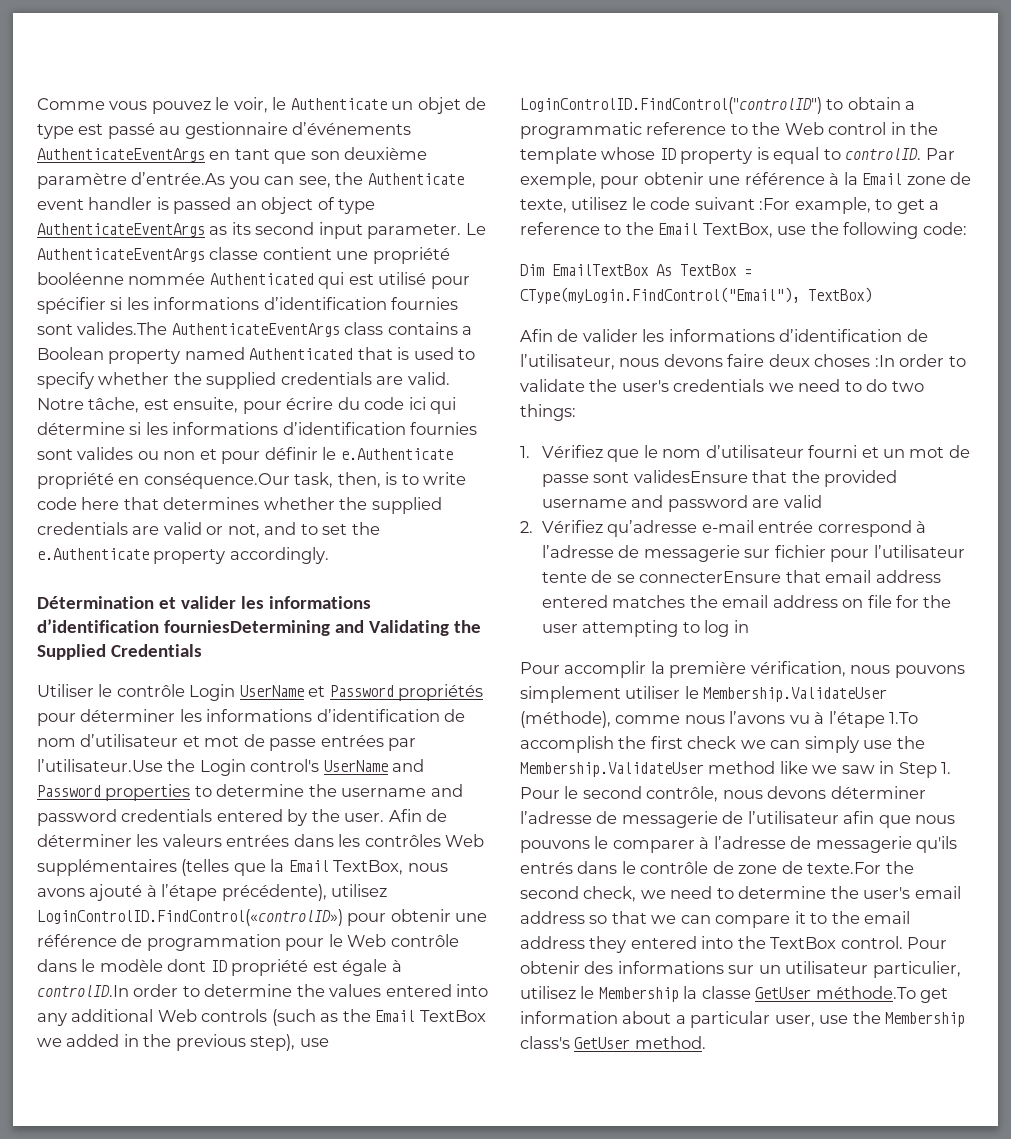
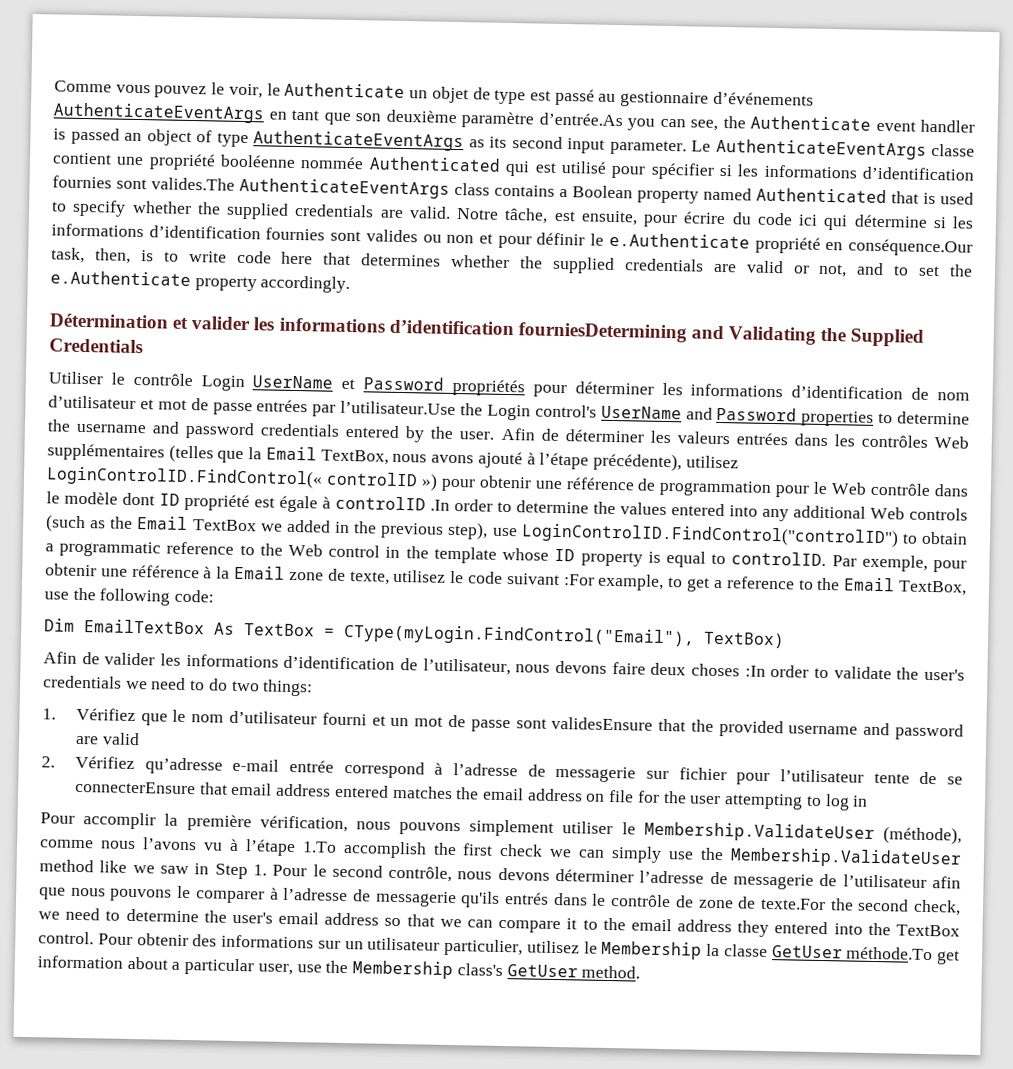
- Afin de déterminer les valeurs entrées dans les contrôles Web supplémentaires (telles que la Email TextBox, nous avons ajouté à l’étape précédente), utilisez LoginControlID.FindControl(«controlID») pour obtenir une référence de programmation pour le Web contrôle dans le modèle dont ID propriété est égale à controlID.In order to determine the values entered into any additional Web controls (such as the Email TextBox we added in the previous step), use LoginControlID.FindControl("controlID") to obtain a programmatic reference to the Web control in the template whose ID property is equal to controlID.
+ Afin de déterminer les valeurs entrées dans les contrôles Web supplémentaires (telles que la Email TextBox, nous avons ajouté à l’étape précédente), utilisez LoginControlID.FindControl(« controlID ») pour obtenir une référence de programmation pour le Web contrôle dans le modèle dont ID propriété est égale à controlID .In order to determine the values entered into any additional Web controls (such as the Email TextBox we added in the previous step), use LoginControlID.FindControl("controlID") to obtain a programmatic reference to the Web control in the template whose ID property is equal to controlID.

